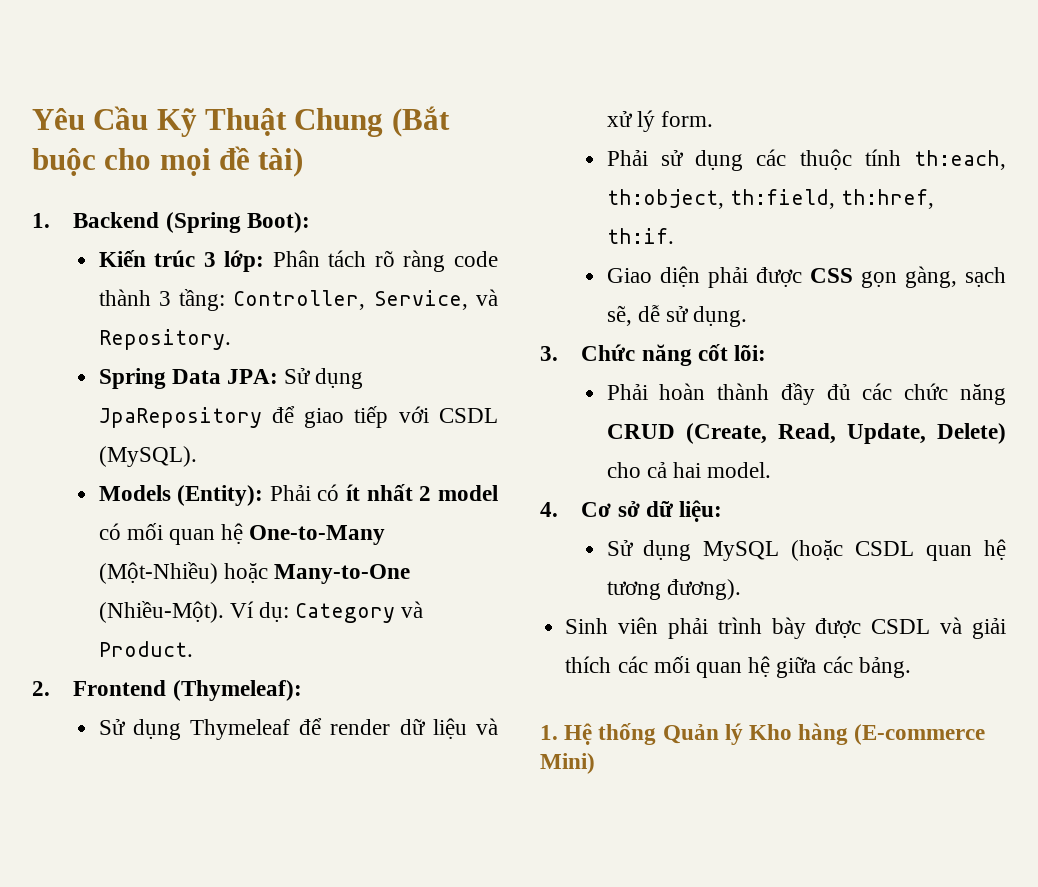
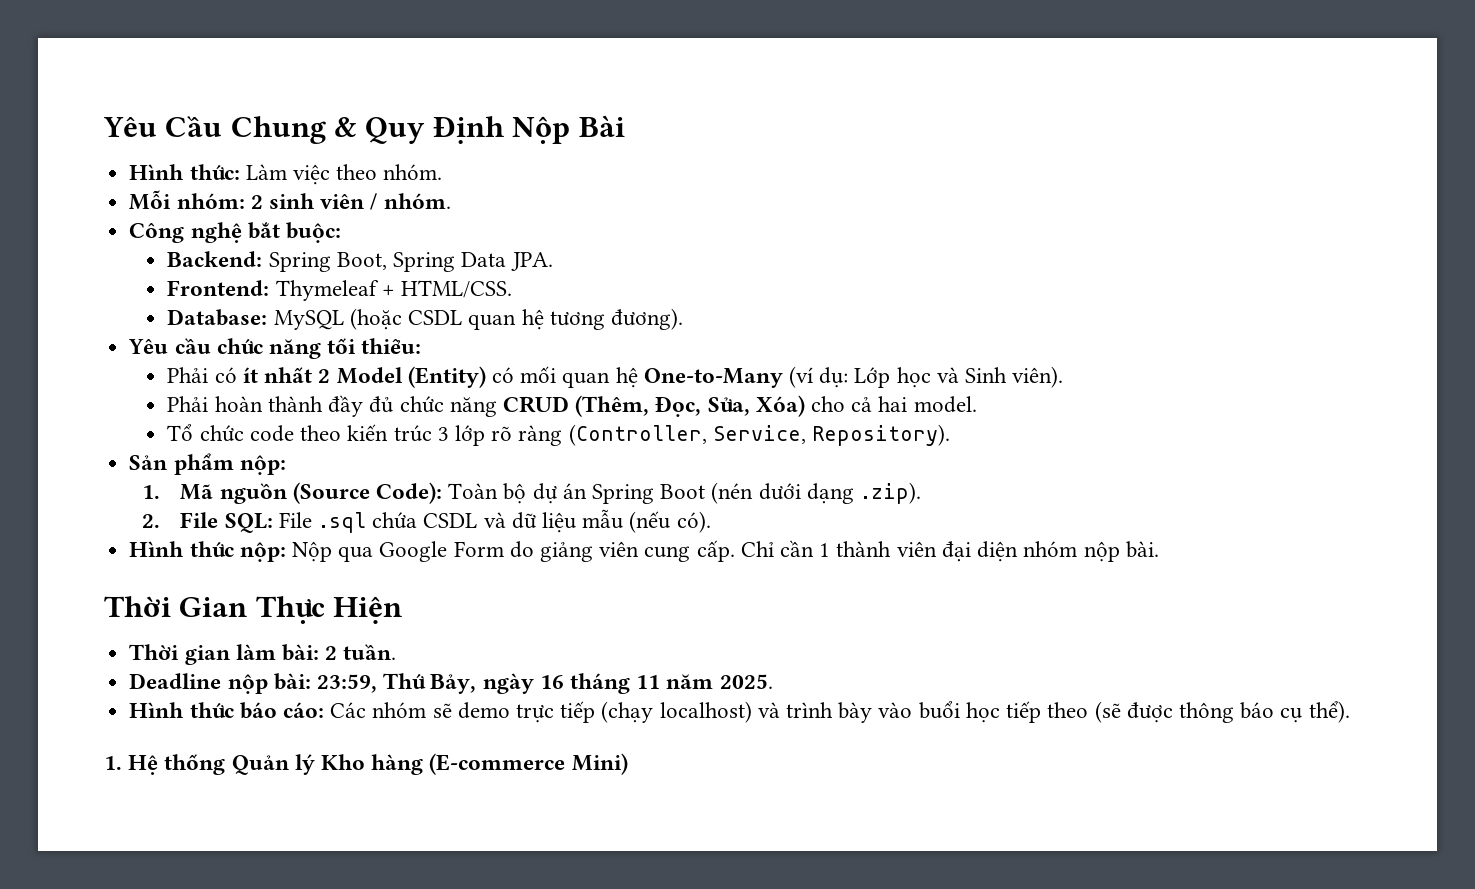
- Yêu Cầu Kỹ Thuật Chung (Bắt buộc cho mọi đề tài)
- 1. Backend (Spring Boot):
- Kiến trúc 3 lớp: Phân tách rõ ràng code thành 3 tầng: Controller, Service, và Repository.
- Spring Data JPA: Sử dụng JpaRepository để giao tiếp với CSDL (MySQL).
- Models (Entity): Phải có ít nhất 2 model có mối quan hệ One-to-Many (Một-Nhiều) hoặc Many-to-One (Nhiều-Một). Ví dụ: Category và Product.
- 2. Frontend (Thymeleaf):
- Sử dụng Thymeleaf để render dữ liệu và xử lý form.
- Phải sử dụng các thuộc tính th:each, th:object, th:field, th:href, th:if.
- Giao diện phải được CSS gọn gàng, sạch sẽ, dễ sử dụng.
- 3. Chức năng cốt lõi:
- Phải hoàn thành đầy đủ các chức năng CRUD (Create, Read, Update, Delete) cho cả hai model.
- 4. Cơ sở dữ liệu:
- Sử dụng MySQL (hoặc CSDL quan hệ tương đương).
+ Yêu Cầu Chung & Quy Định Nộp Bài
+ Hình thức: Làm việc theo nhóm.
+ Mỗi nhóm: 2 sinh viên / nhóm.
+ Công nghệ bắt buộc:
+ Backend: Spring Boot, Spring Data JPA.
+ Frontend: Thymeleaf + HTML/CSS.
+ Database: MySQL (hoặc CSDL quan hệ tương đương).
- Sinh viên phải trình bày được CSDL và giải thích các mối quan hệ giữa các bảng.
+ Yêu cầu chức năng tối thiểu:
+ Phải có ít nhất 2 Model (Entity) có mối quan hệ One-to-Many (ví dụ: Lớp học và Sinh viên).
+ Phải hoàn thành đầy đủ chức năng CRUD (Thêm, Đọc, Sửa, Xóa) cho cả hai model.
+ Tổ chức code theo kiến trúc 3 lớp rõ ràng (Controller, Service, Repository).
+ Sản phẩm nộp:
+ 1. Mã nguồn (Source Code): Toàn bộ dự án Spring Boot (nén dưới dạng .zip).
+ 2. File SQL: File .sql chứa CSDL và dữ liệu mẫu (nếu có).
+ Hình thức nộp: Nộp qua Google Form do giảng viên cung cấp. Chỉ cần 1 thành viên đại diện nhóm nộp bài.
+ Thời Gian Thực Hiện
+ Thời gian làm bài: 2 tuần.
+ Deadline nộp bài: 23:59, Thứ Bảy, ngày 16 tháng 11 năm 2025.
+ Hình thức báo cáo: Các nhóm sẽ demo trực tiếp (chạy localhost) và trình bày vào buổi học tiếp theo (sẽ được thông báo cụ thể).

